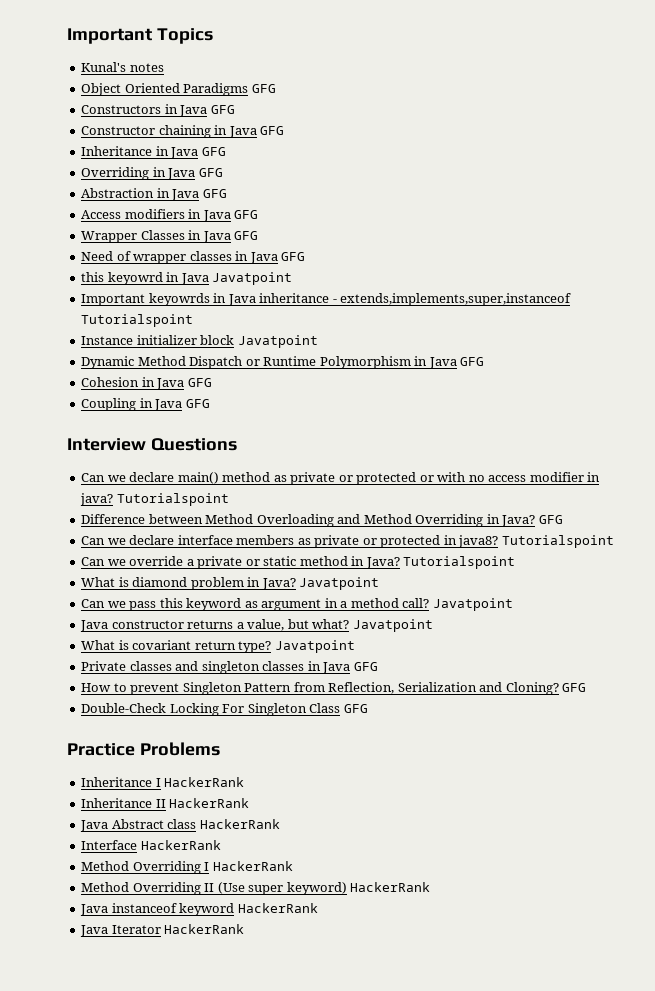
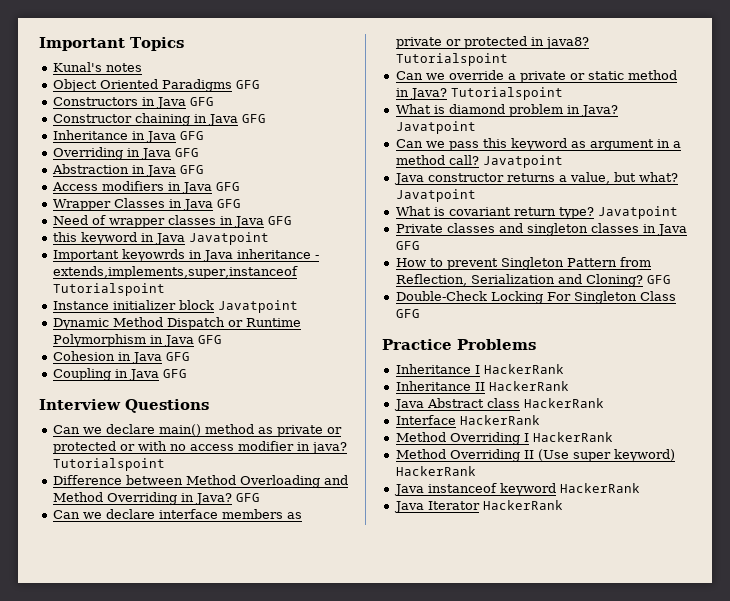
- this keyowrd in Java Javatpoint
+ this keyword in Java Javatpoint

